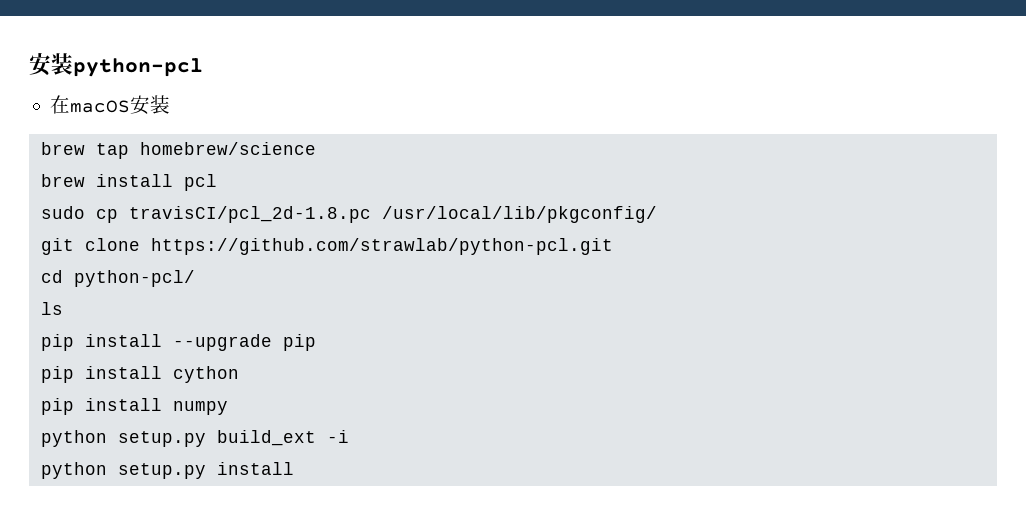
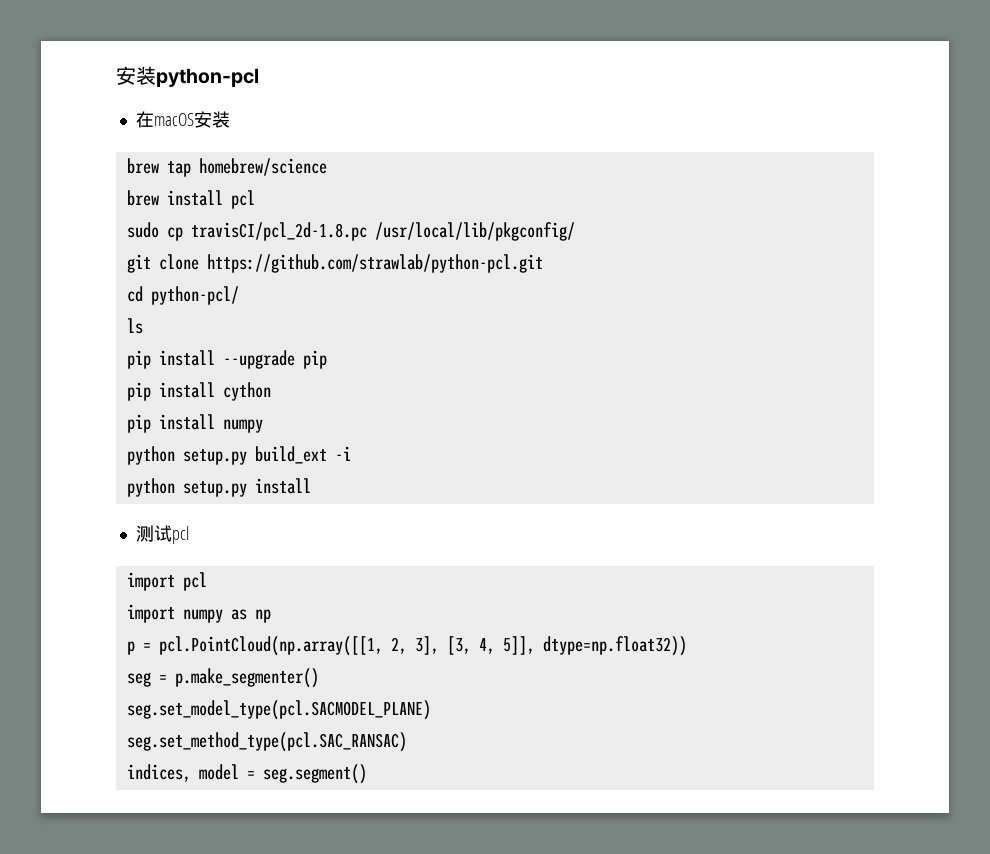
+ 测试pcl
+ import pcl
+ import numpy as np
+ p = pcl.PointCloud(np.array([[1, 2, 3], [3, 4, 5]], dtype=np.float32))
+ seg = p.make_segmenter()
+ seg.set_model_type(pcl.SACMODEL_PLANE)
+ seg.set_method_type(pcl.SAC_RANSAC)
+ indices, model = seg.segment()

